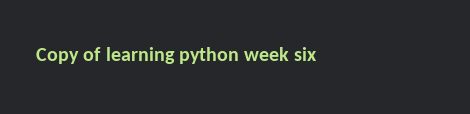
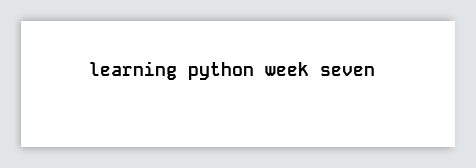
- Copy of learning python week six
+ learning python week seven

